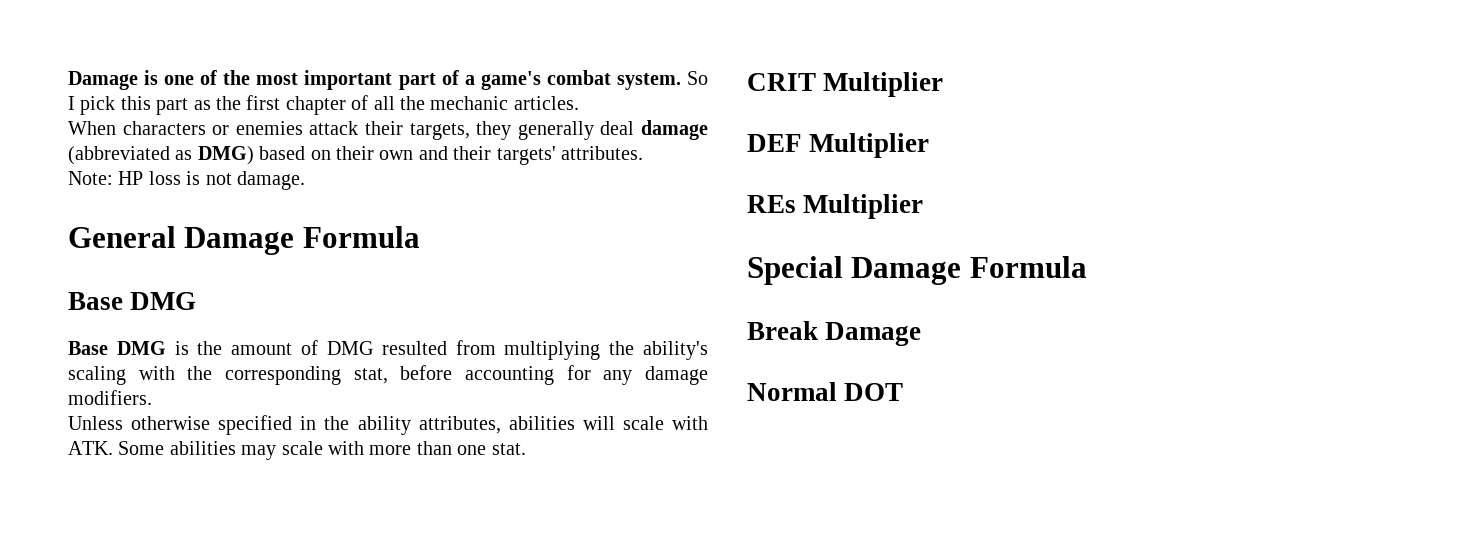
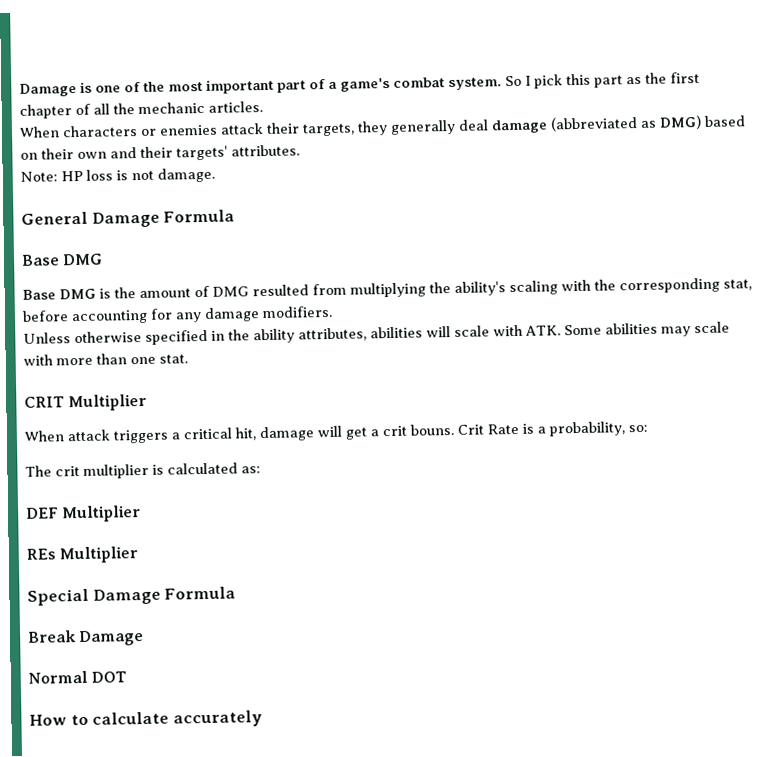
+ When attack triggers a critical hit, damage will get a crit bouns. Crit Rate is a probability, so:
+ The crit multiplier is calculated as:
+ How to calculate accurately

